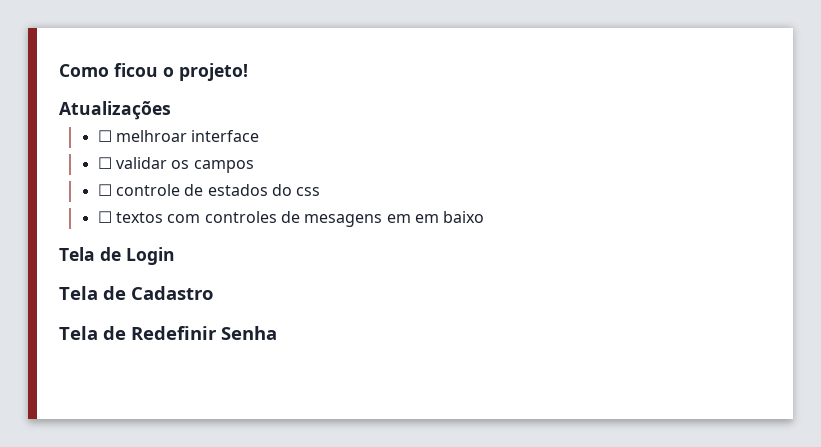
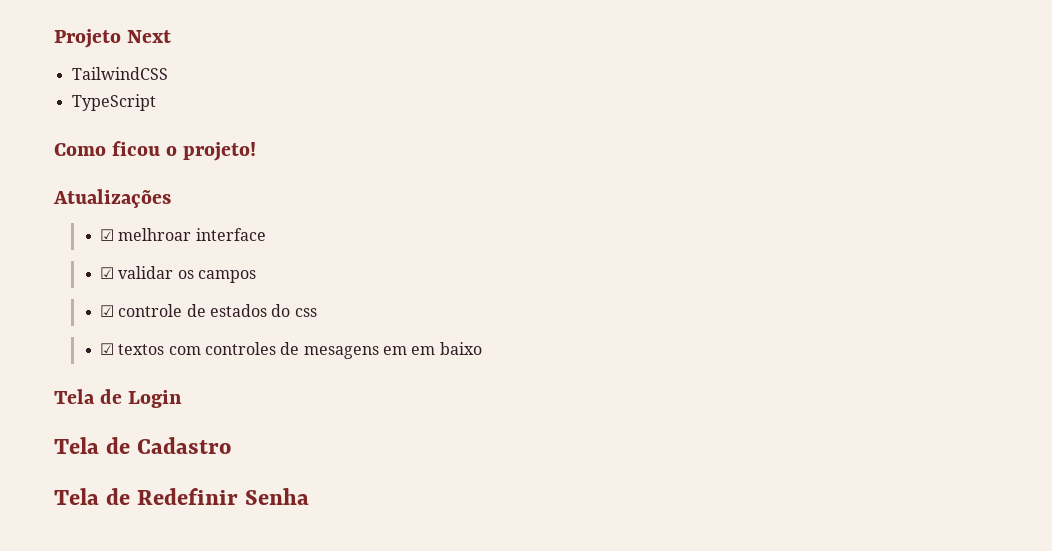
+ Projeto Next
+ TailwindCSS
+ TypeScript
- ☐ melhroar interface
+ ☑ melhroar interface
- ☐ validar os campos
+ ☑ validar os campos
- ☐ controle de estados do css
+ ☑ controle de estados do css
- ☐ textos com controles de mesagens em em baixo
+ ☑ textos com controles de mesagens em em baixo

